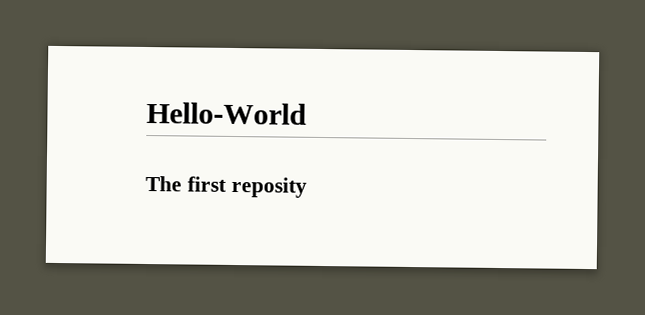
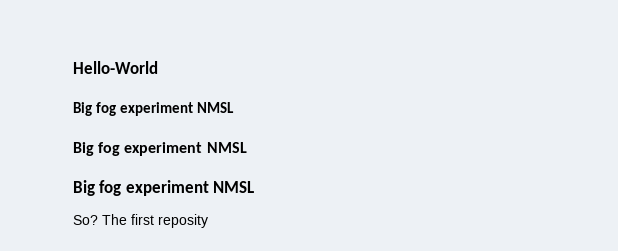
  Hello-World
- The first reposity
+ Big fog experiment NMSL
+ Big fog experiment NMSL
+ Big fog experiment NMSL
+ So? The first reposity

